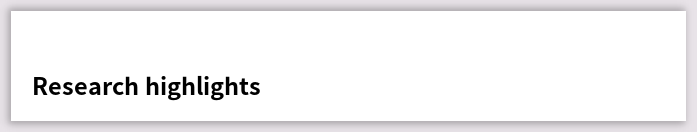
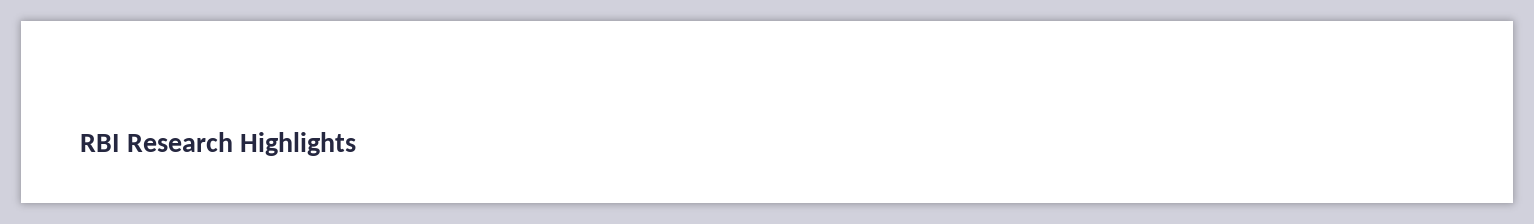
- Research highlights
+ RBI Research Highlights

